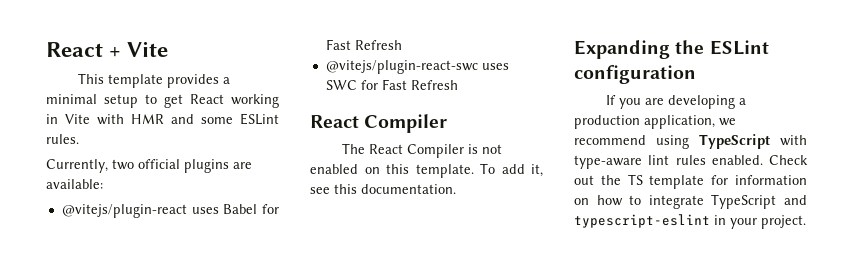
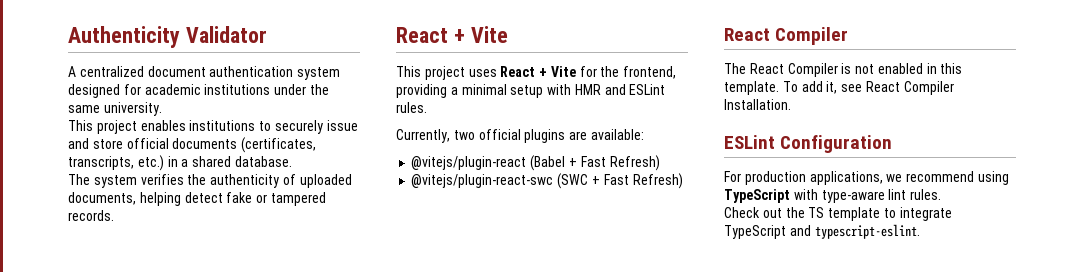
+ Authenticity Validator
+ A centralized document authentication system designed for academic institutions under the same university.
+ This project enables institutions to securely issue and store official documents (certificates, transcripts, etc.) in a shared database.
+ The system verifies the authenticity of uploaded documents, helping detect fake or tampered records.
  React + Vite
- This template provides a minimal setup to get React working in Vite with HMR and some ESLint rules.
+ This project uses React + Vite for the frontend, providing a minimal setup with HMR and ESLint rules.
- @vitejs/plugin-react uses Babel for Fast Refresh
- @vitejs/plugin-react-swc uses SWC for Fast Refresh
+ @vitejs/plugin-react (Babel + Fast Refresh)
+ @vitejs/plugin-react-swc (SWC + Fast Refresh)
- The React Compiler is not enabled on this template.
+ The React Compiler is not enabled in this template.
- To add it, see this documentation.
- Expanding the ESLint configuration
- If you are developing a production application, we recommend using TypeScript with type-aware lint rules enabled. Check out the TS template for information on how to integrate TypeScript and typescript-eslint in your project.
+ To add it, see React Compiler Installation.
+ ESLint Configuration
+ For production applications, we recommend using TypeScript with type-aware lint rules.
+ Check out the TS template to integrate TypeScript and typescript-eslint.

